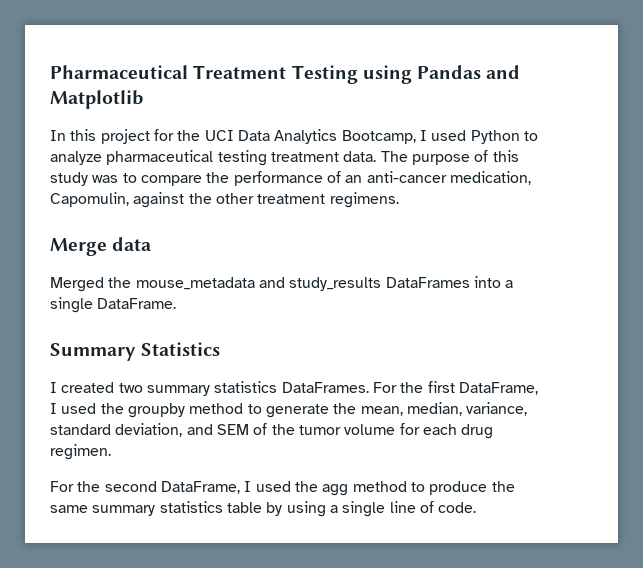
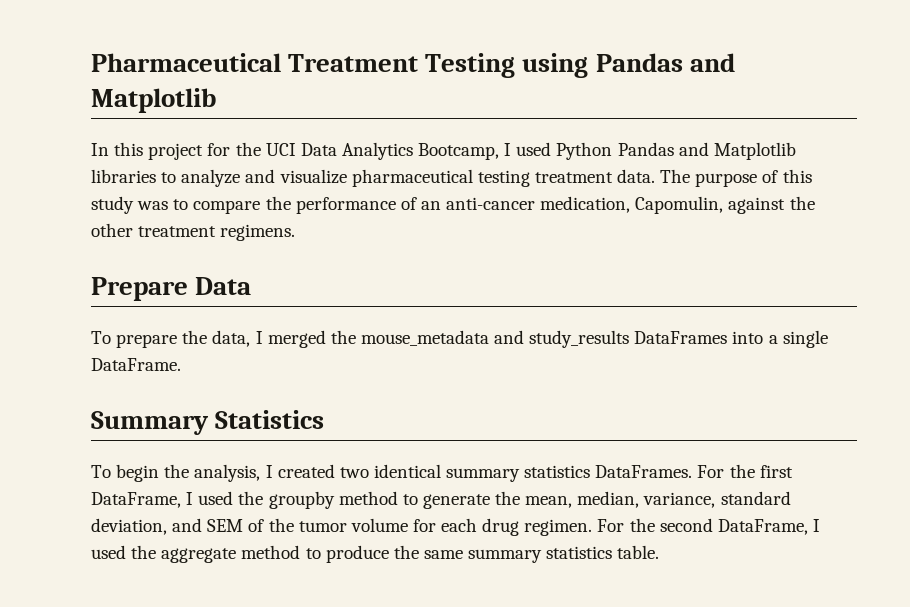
- In this project for the UCI Data Analytics Bootcamp, I used Python to analyze pharmaceutical testing treatment data.
+ In this project for the UCI Data Analytics Bootcamp, I used Python Pandas and Matplotlib libraries to analyze and visualize pharmaceutical testing treatment data.
- Merge data
- Merged the mouse_metadata and study_results DataFrames into a single DataFrame.
+ Prepare Data
+ To prepare the data, I merged the mouse_metadata and study_results DataFrames into a single DataFrame.
- I created two summary statistics DataFrames.
+ To begin the analysis, I created two identical summary statistics DataFrames.
- For the first DataFrame, I used the groupby method to generate the mean, median, variance, standard deviation, and SEM of the tumor volume for each drug regimen.
- For the second DataFrame, I used the agg method to produce the same summary statistics table by using a single line of code.
+ For the first DataFrame, I used the groupby method to generate the mean, median, variance, standard deviation, and SEM of the tumor volume for each drug regimen. For the second DataFrame, I used the aggregate method to produce the same summary statistics table.

